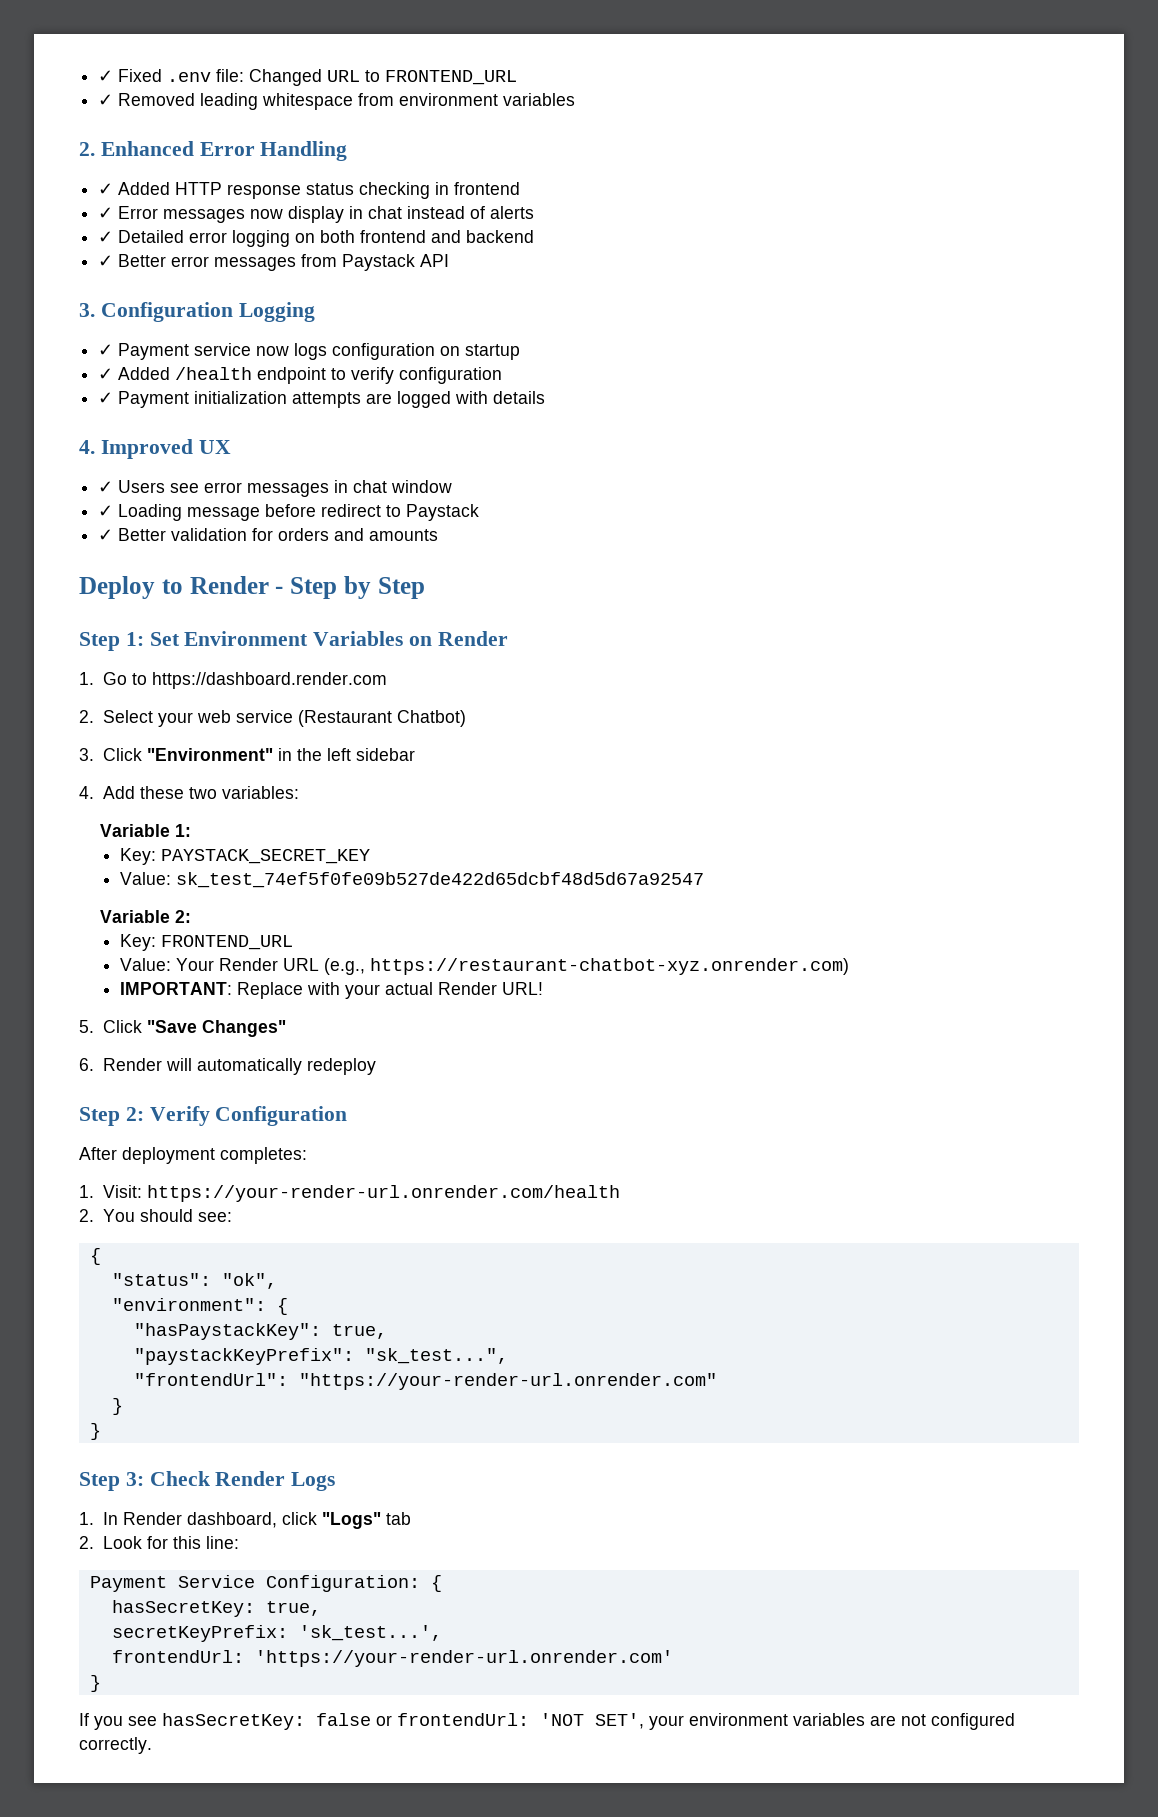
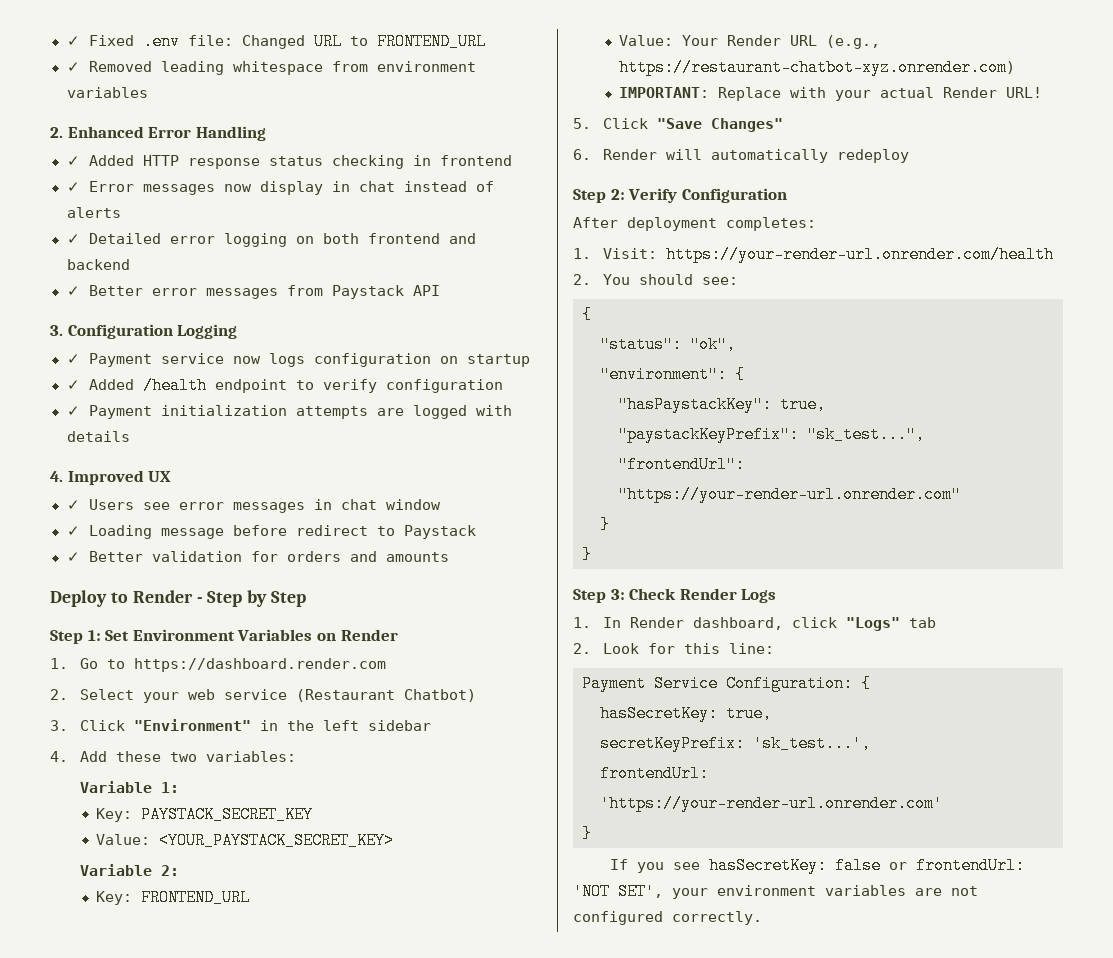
- Value: sk_test_74ef5f0fe09b527de422d65dcbf48d5d67a92547
+ Value: <YOUR_PAYSTACK_SECRET_KEY>

